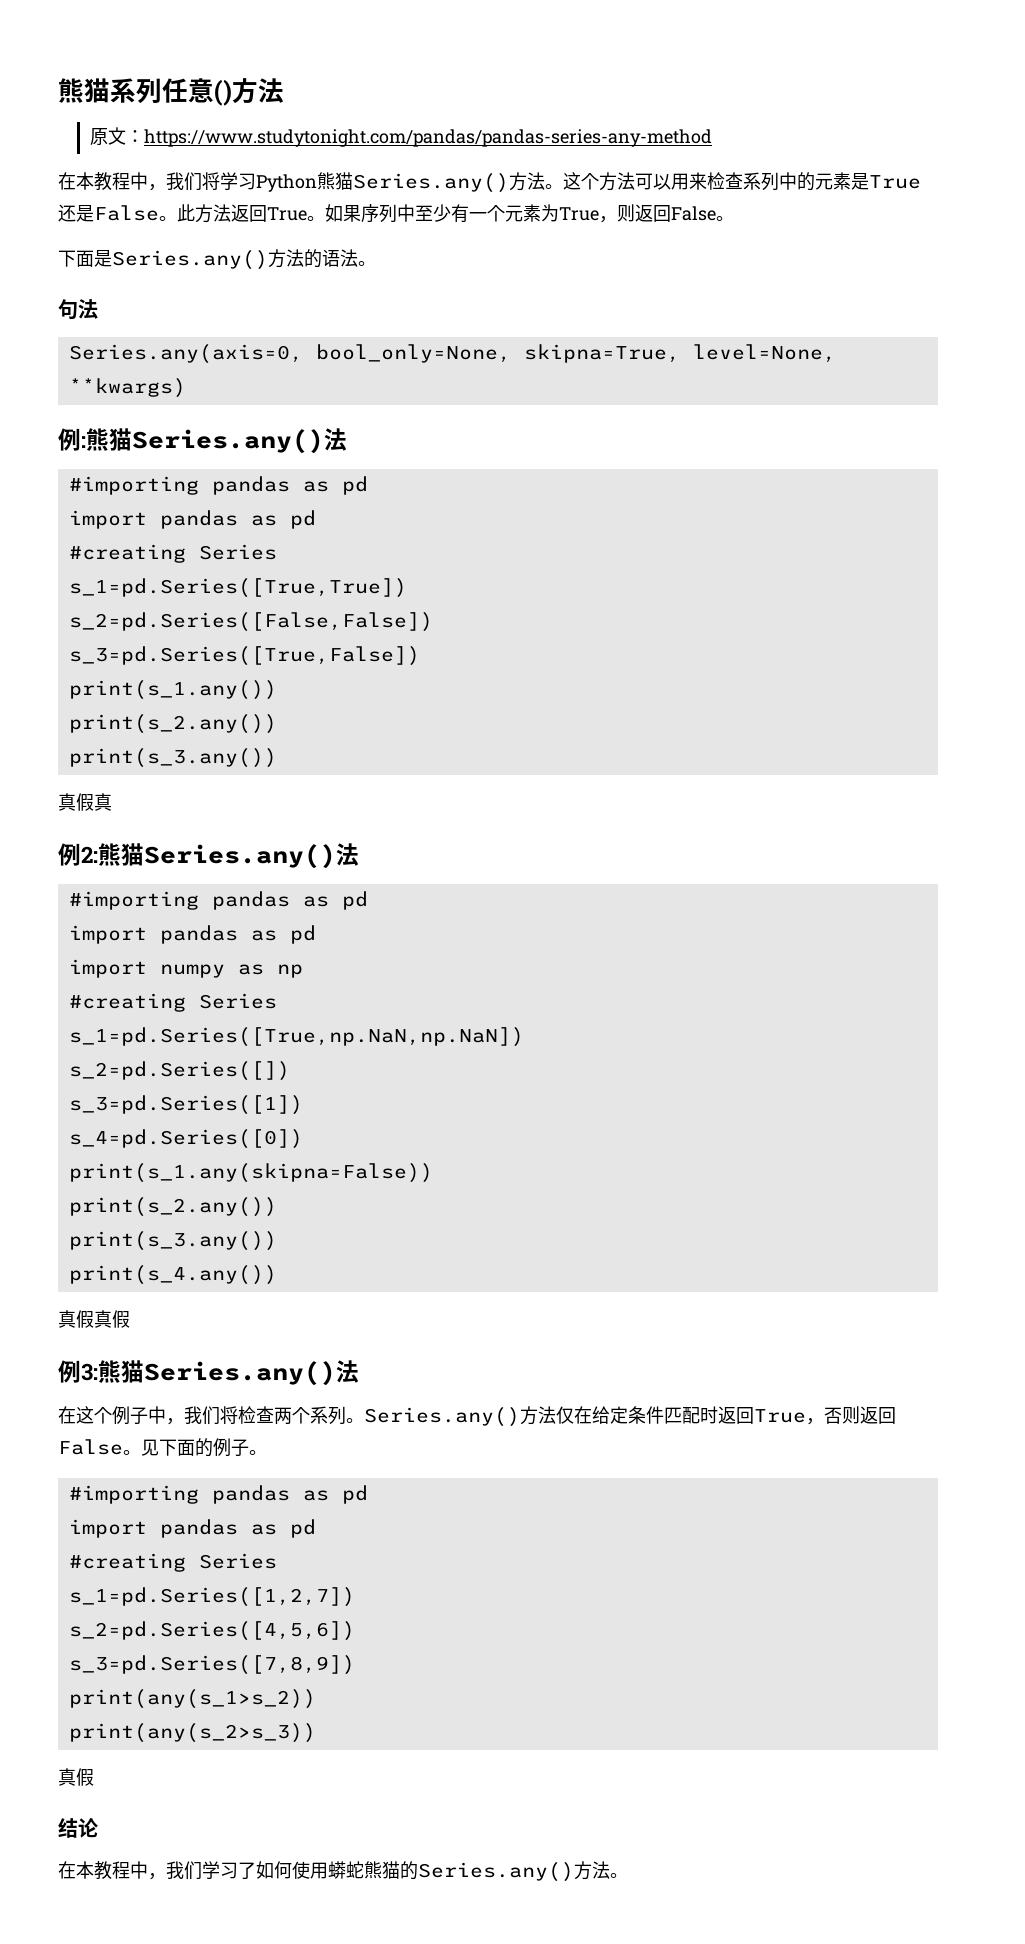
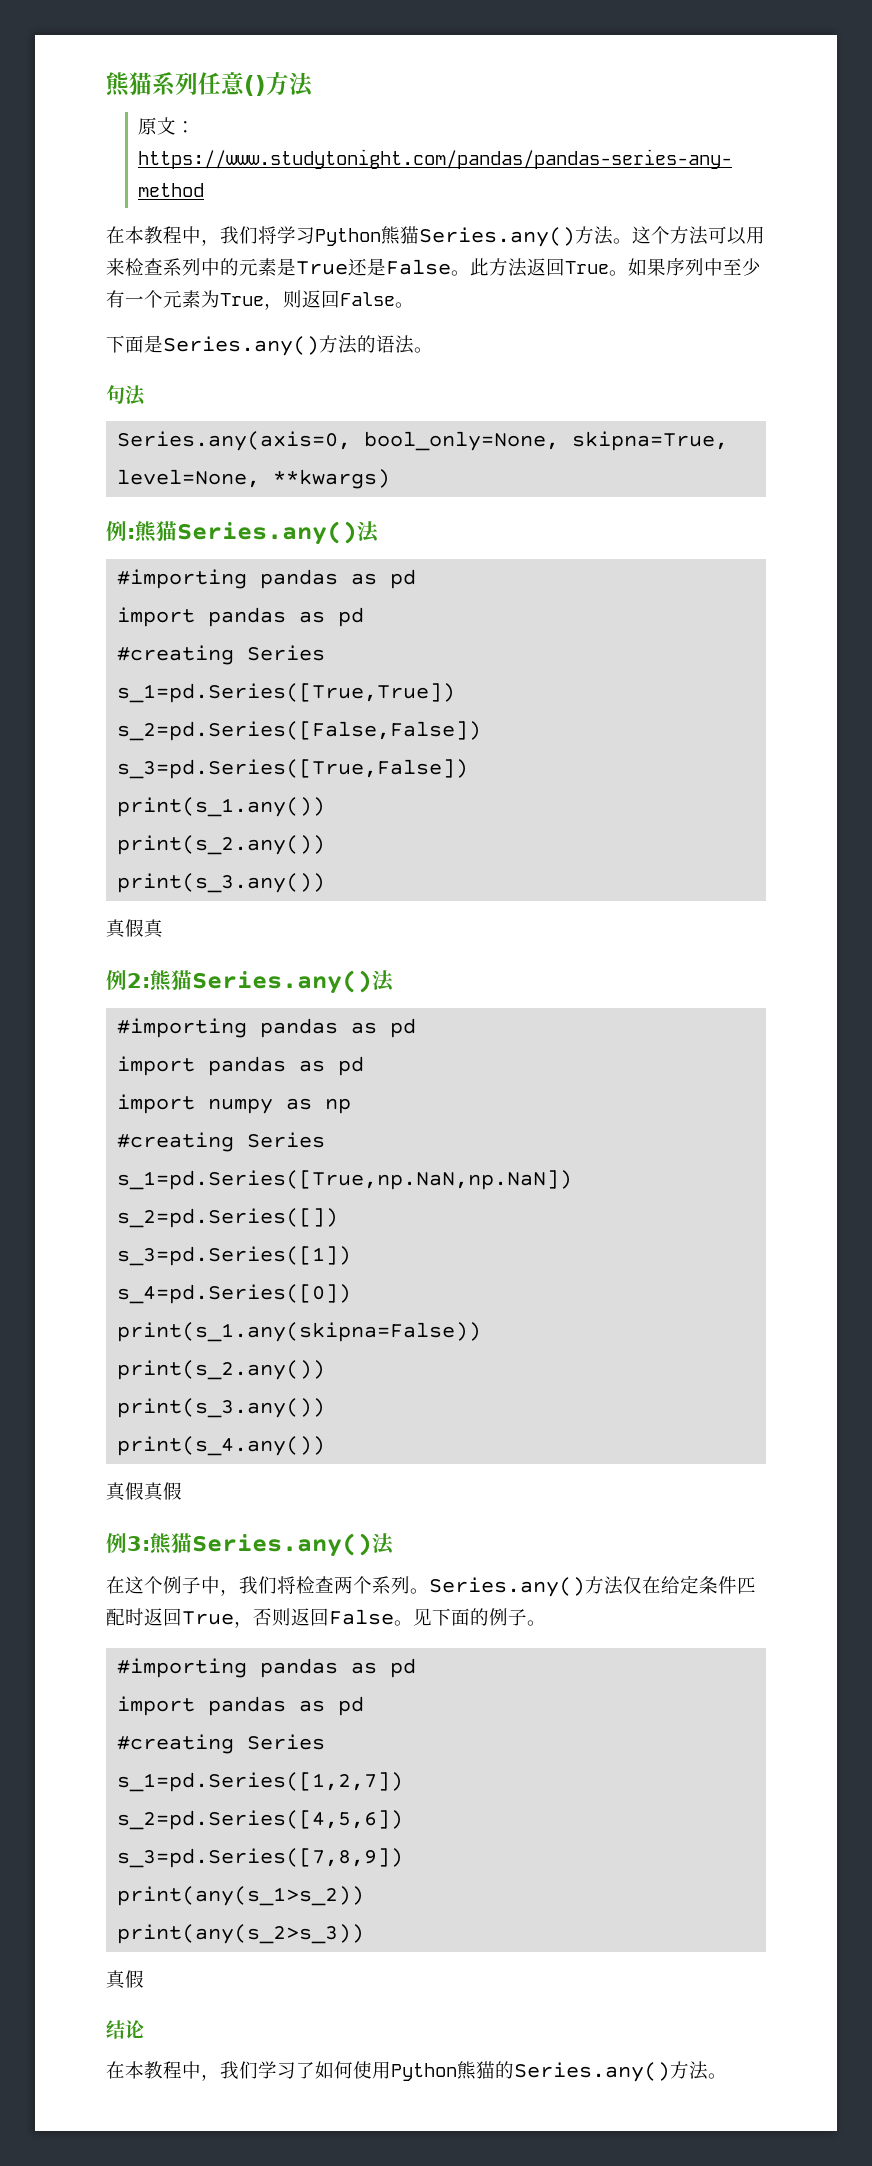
- 在本教程中，我们学习了如何使用蟒蛇熊猫的Series.any()方法。
+ 在本教程中，我们学习了如何使用Python熊猫的Series.any()方法。

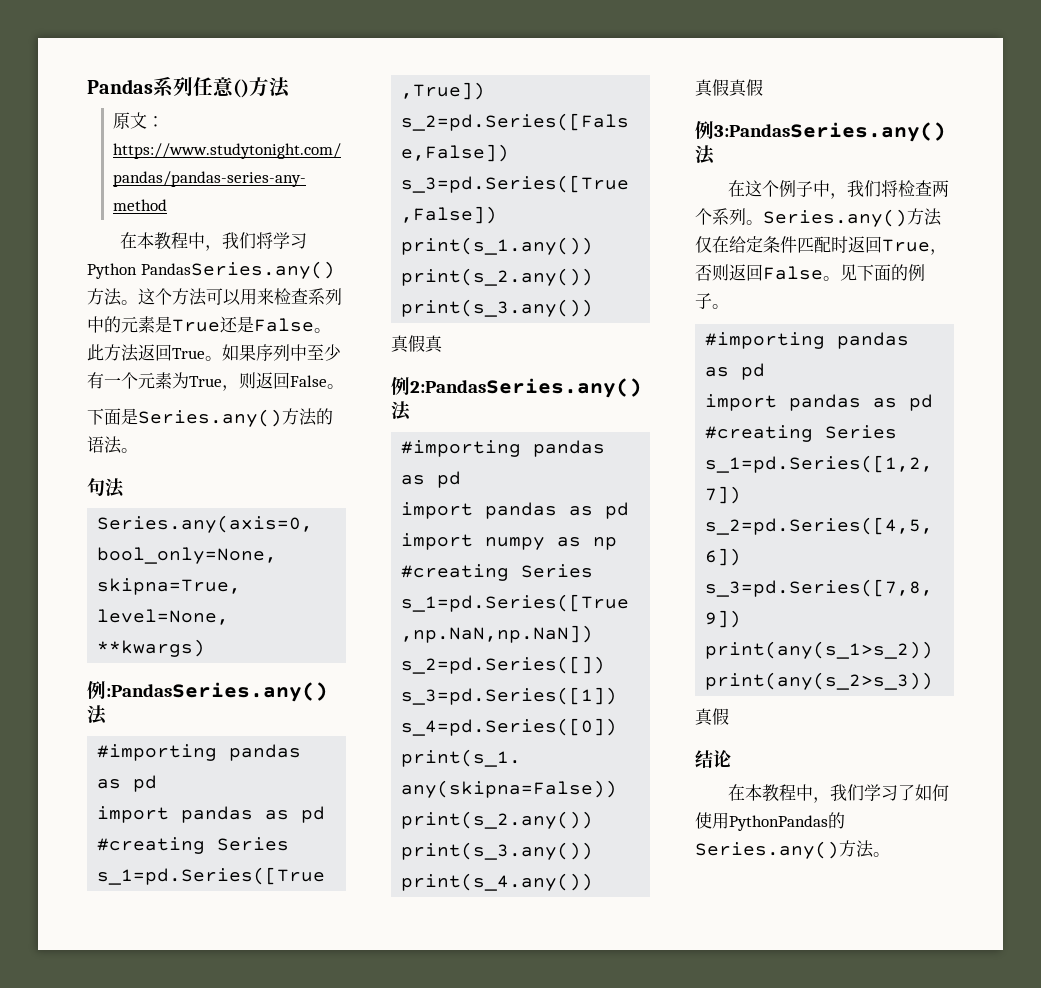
- 熊猫系列任意()方法
+ Pandas系列任意()方法
- 在本教程中，我们将学习Python熊猫Series.any()方法。
+ 在本教程中，我们将学习Python PandasSeries.any()方法。
- 例:熊猫Series.any()法
+ 例:PandasSeries.any()法
- 例2:熊猫Series.any()法
+ 例2:PandasSeries.any()法
- 例3:熊猫Series.any()法
+ 例3:PandasSeries.any()法
- 在本教程中，我们学习了如何使用Python熊猫的Series.any()方法。
+ 在本教程中，我们学习了如何使用PythonPandas的Series.any()方法。

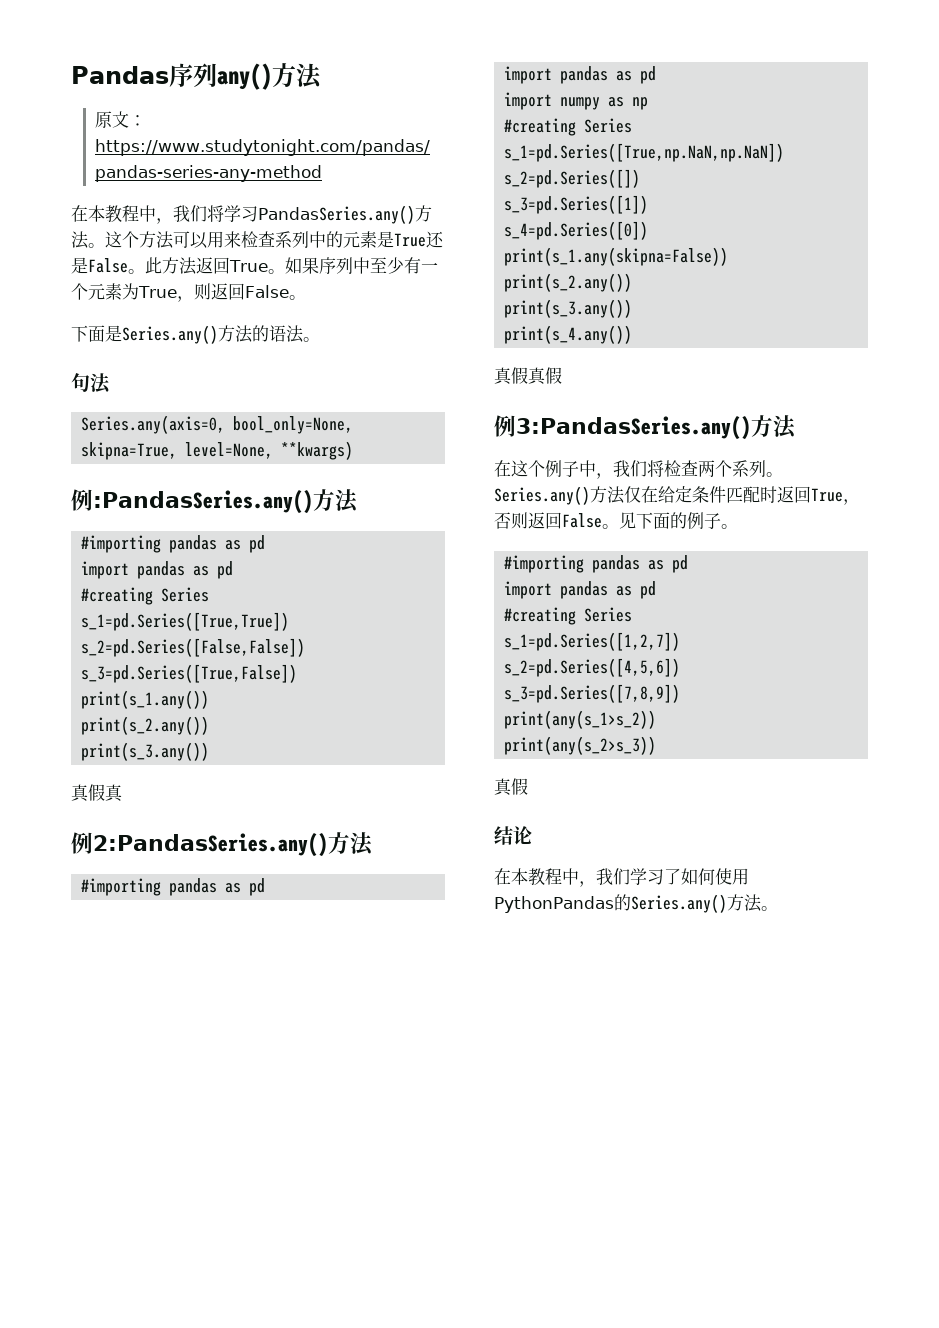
- Pandas系列任意()方法
+ Pandas序列any()方法
- 在本教程中，我们将学习Python PandasSeries.any()方法。
+ 在本教程中，我们将学习PandasSeries.any()方法。
- 例:PandasSeries.any()法
+ 例:PandasSeries.any()方法
- 例2:PandasSeries.any()法
+ 例2:PandasSeries.any()方法
- 例3:PandasSeries.any()法
+ 例3:PandasSeries.any()方法

